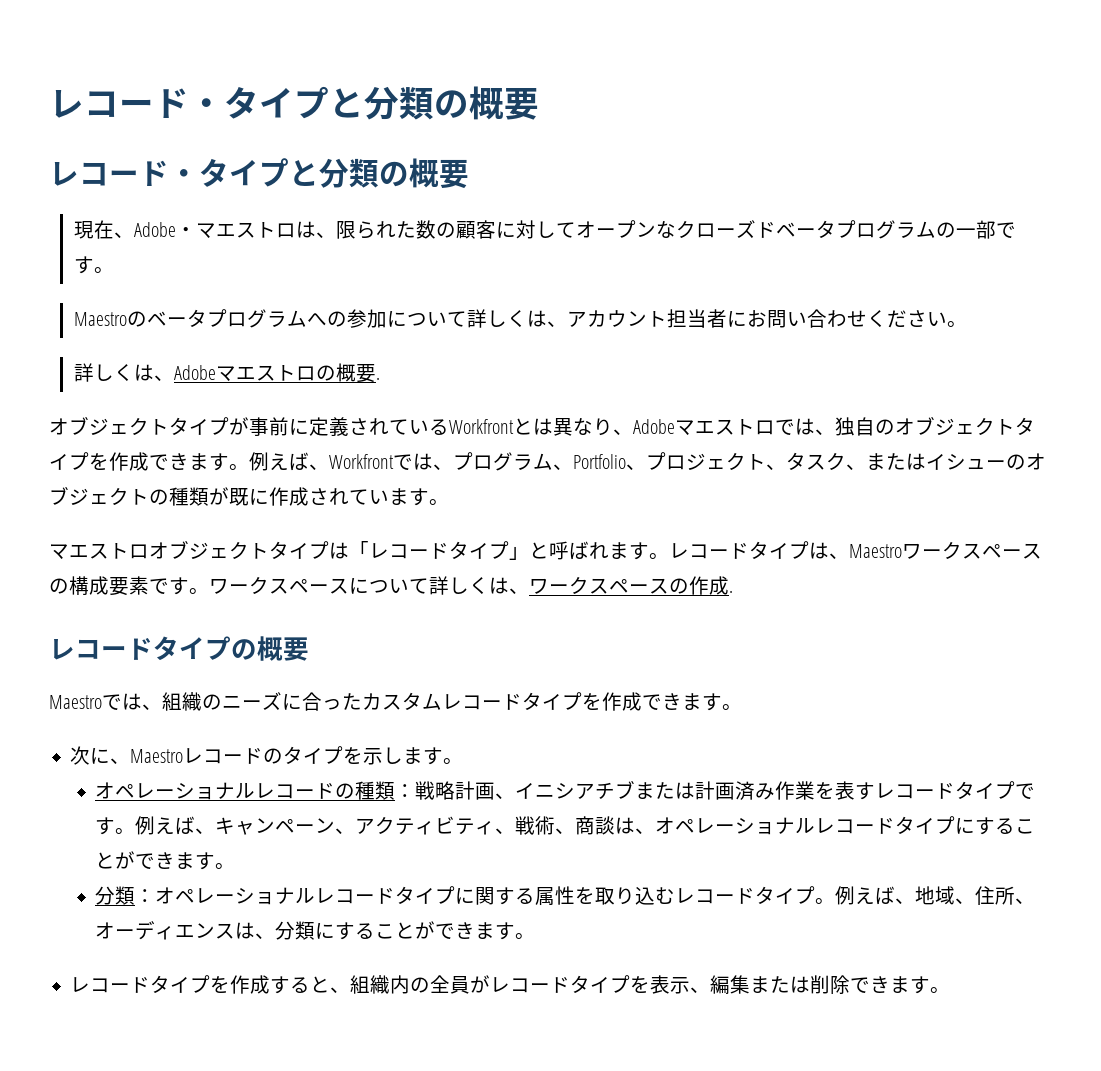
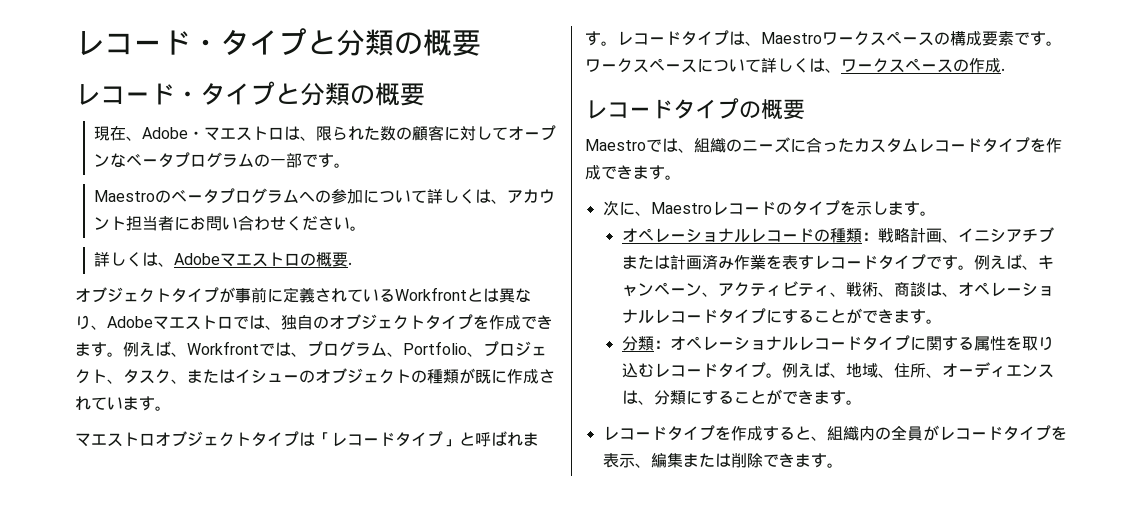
- 現在、Adobe・マエストロは、限られた数の顧客に対してオープンなクローズドベータプログラムの一部です。
+ 現在、Adobe・マエストロは、限られた数の顧客に対してオープンなベータプログラムの一部です。

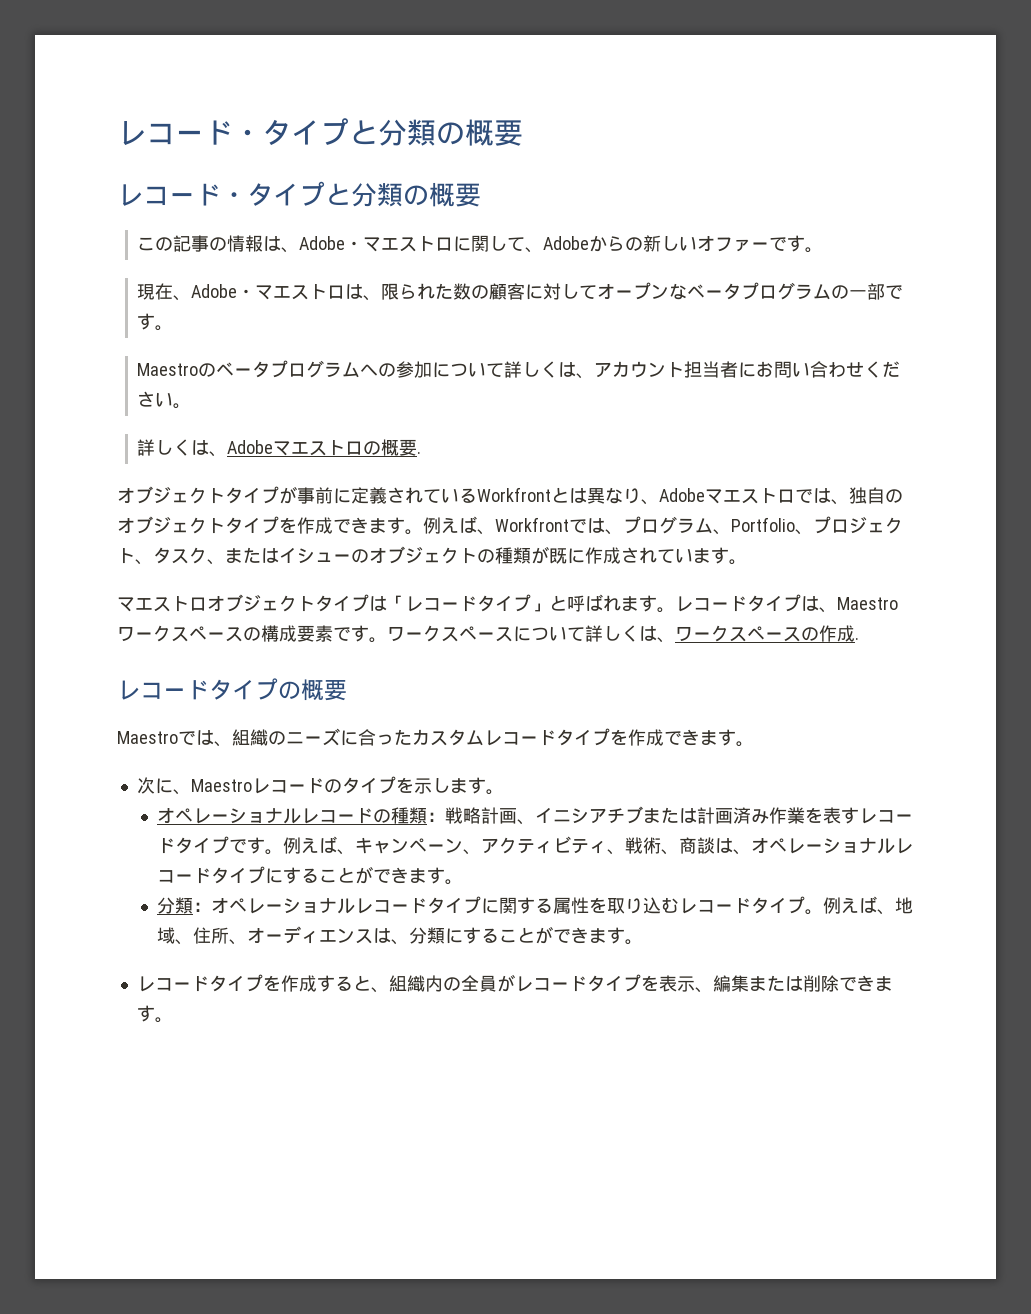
+ この記事の情報は、Adobe・マエストロに関して、Adobeからの新しいオファーです。

